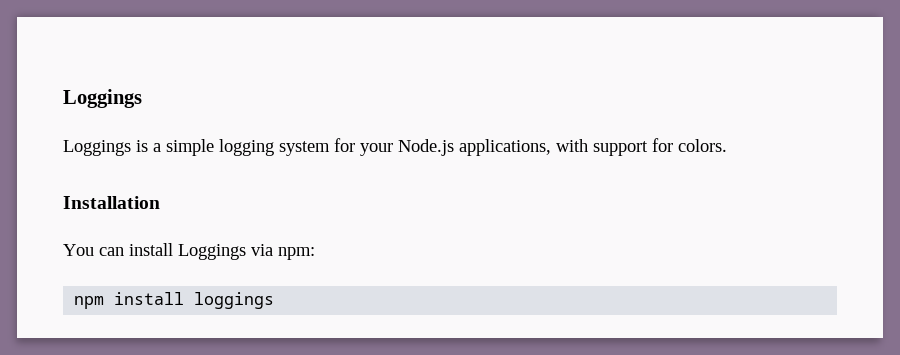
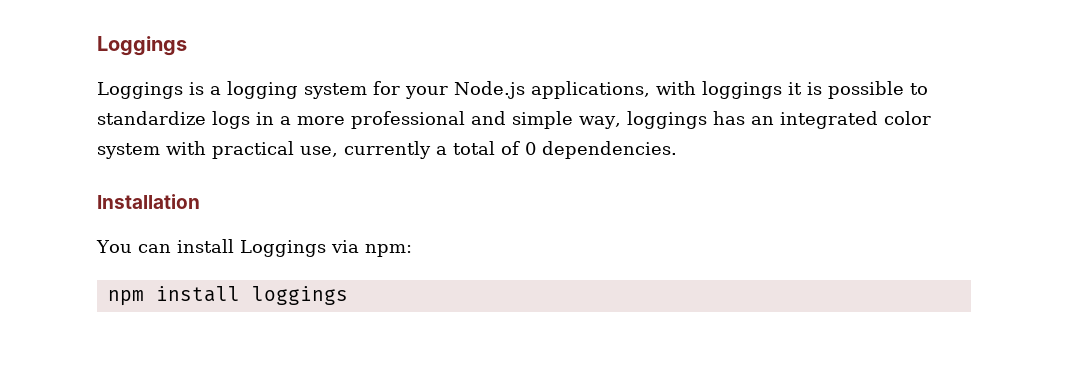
- Loggings is a simple logging system for your Node.js applications, with support for colors.
+ Loggings is a logging system for your Node.js applications, with loggings it is possible to standardize logs in a more professional and simple way, loggings has an integrated color system with practical use, currently a total of 0 dependencies.

